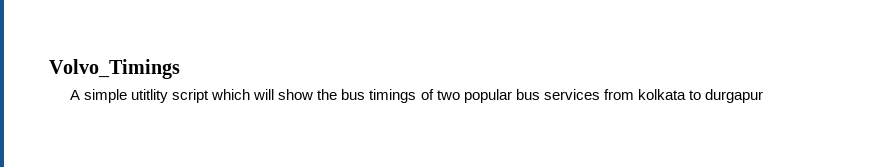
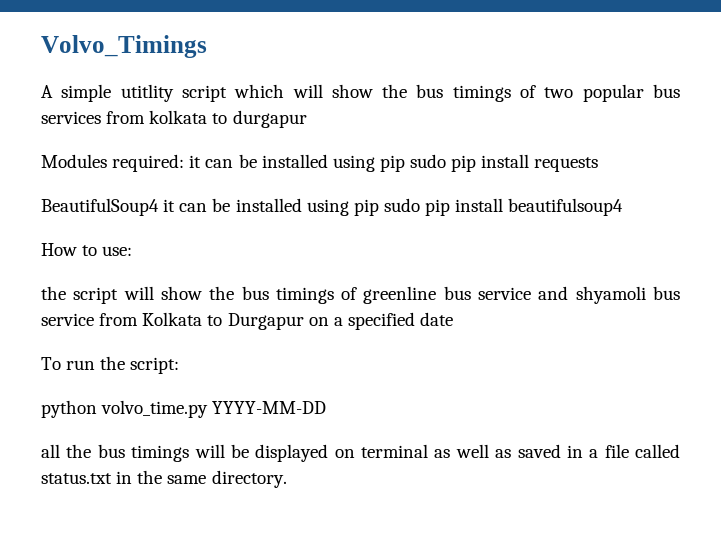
+ Modules required: it can be installed using pip sudo pip install requests
+ BeautifulSoup4 it can be installed using pip sudo pip install beautifulsoup4
+ How to use:
+ the script will show the bus timings of greenline bus service and shyamoli bus service from Kolkata to Durgapur on a specified date
+ To run the script:
+ python volvo_time.py YYYY-MM-DD
+ all the bus timings will be displayed on terminal as well as saved in a file called status.txt in the same directory.

